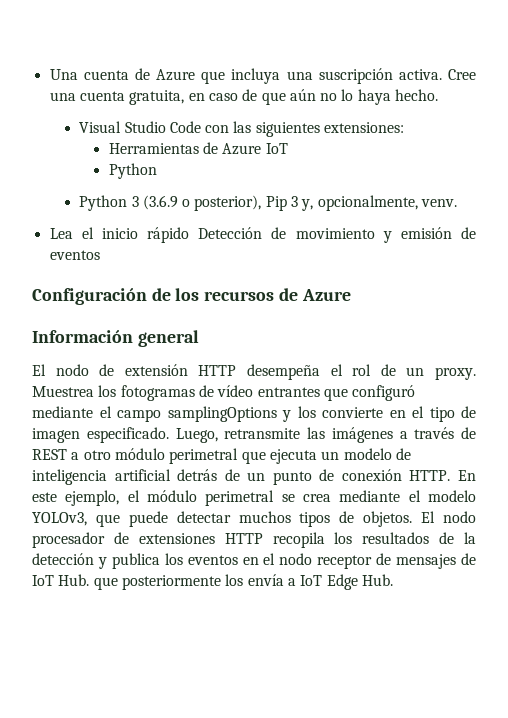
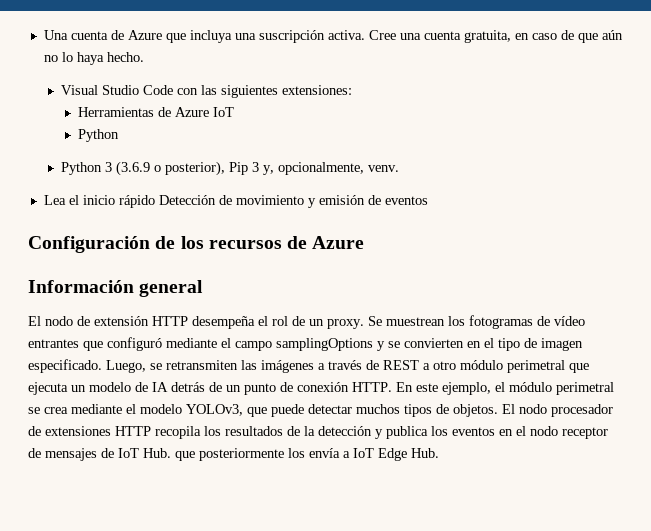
- Muestrea los fotogramas de vídeo entrantes que configuró mediante el campo samplingOptions y los convierte en el tipo de imagen especificado.
+ Se muestrean los fotogramas de vídeo entrantes que configuró mediante el campo samplingOptions y se convierten en el tipo de imagen especificado.
- Luego, retransmite las imágenes a través de REST a otro módulo perimetral que ejecuta un modelo de inteligencia artificial detrás de un punto de conexión HTTP.
+ Luego, se retransmiten las imágenes a través de REST a otro módulo perimetral que ejecuta un modelo de IA detrás de un punto de conexión HTTP.

